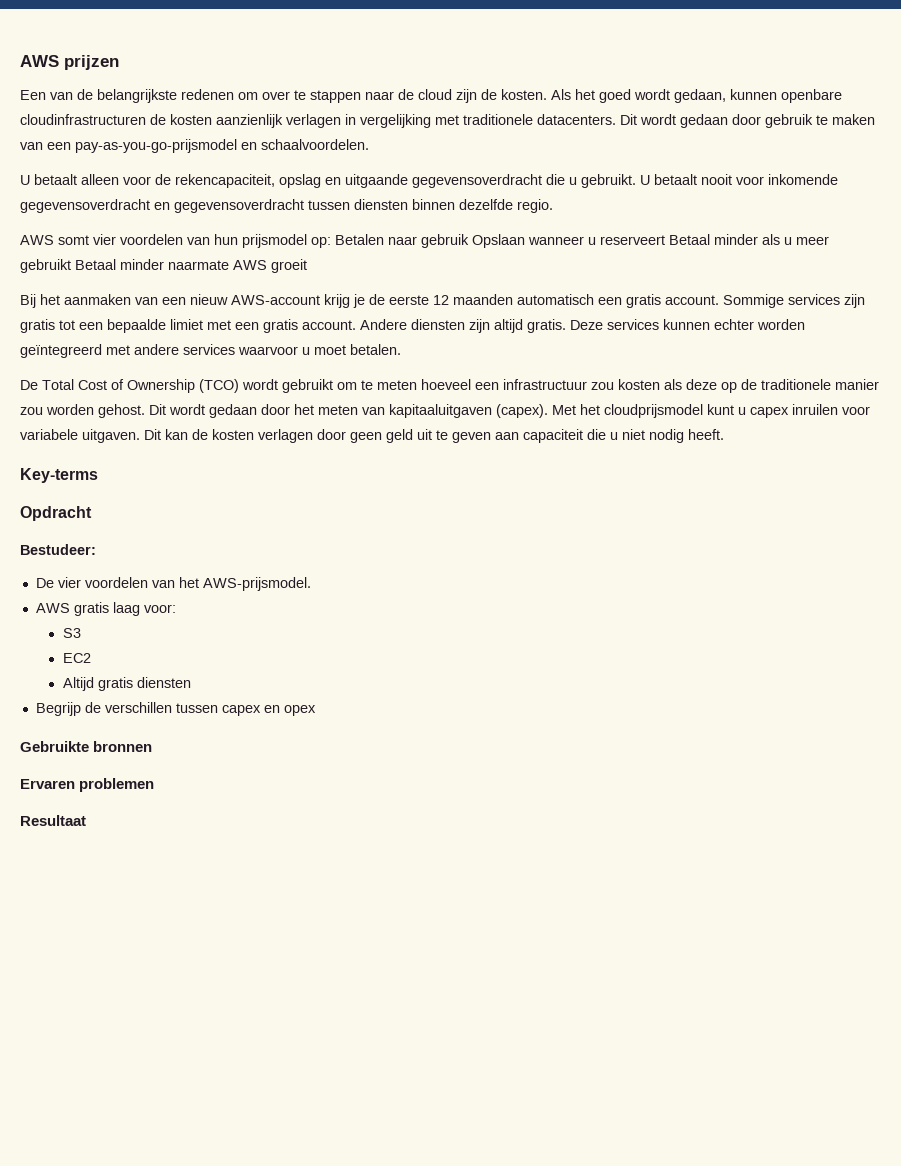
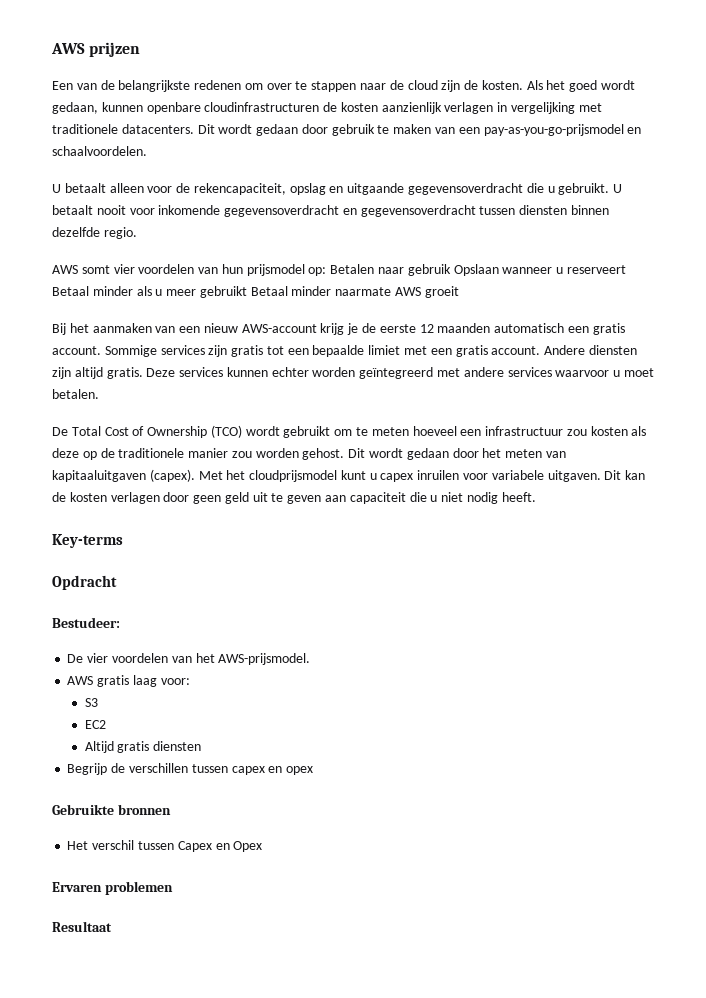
+ Het verschil tussen Capex en Opex

